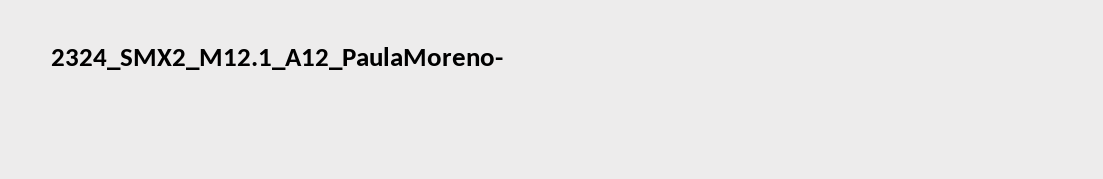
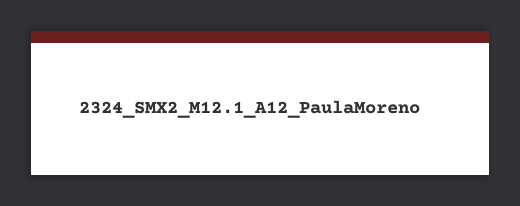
- 2324_SMX2_M12.1_A12_PaulaMoreno-
+ 2324_SMX2_M12.1_A12_PaulaMoreno

